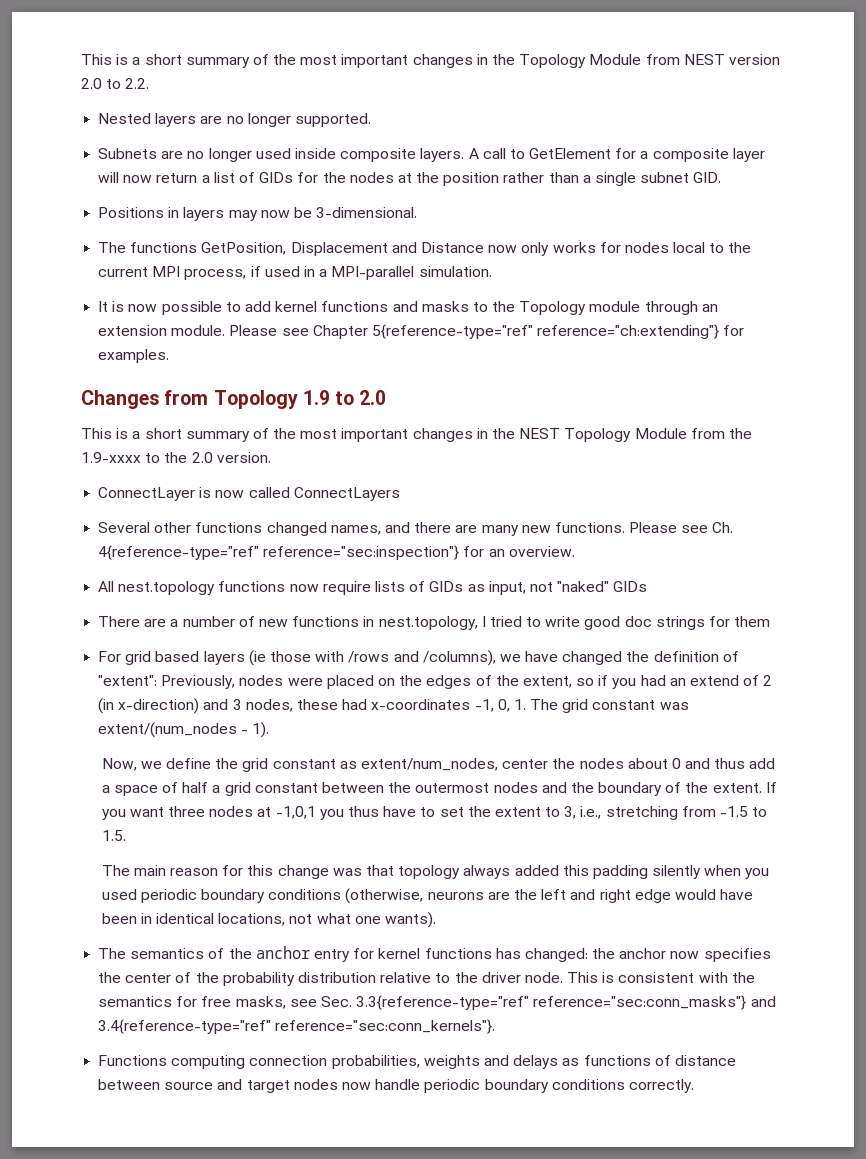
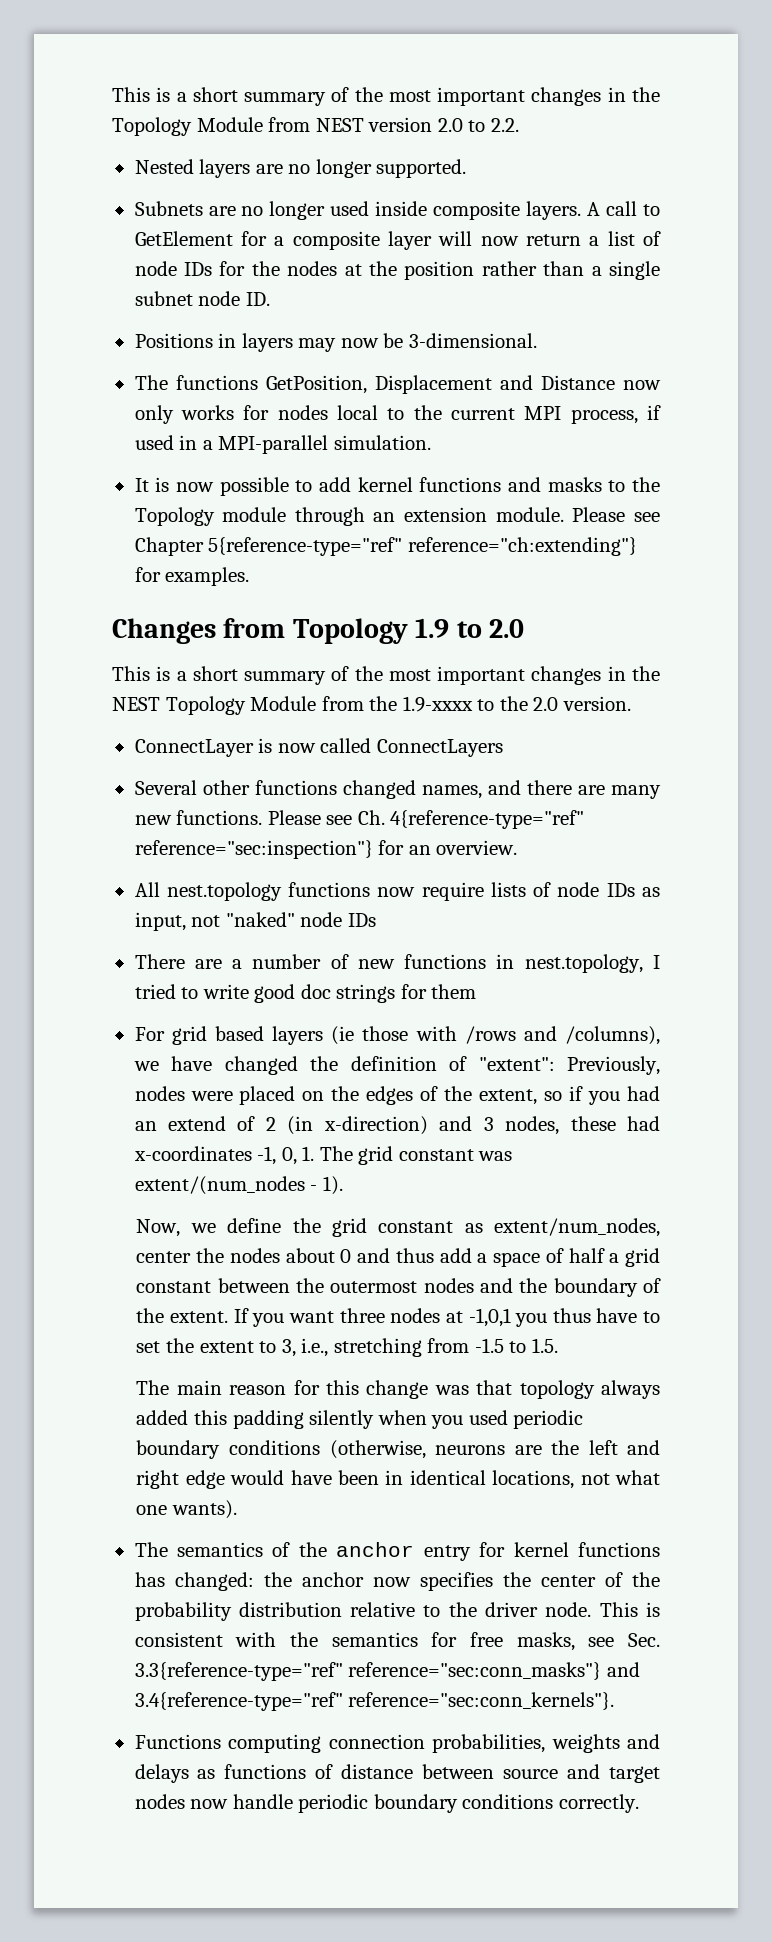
- A call to GetElement for a composite layer will now return a list of GIDs for the nodes at the position rather than a single subnet GID.
+ A call to GetElement for a composite layer will now return a list of node IDs for the nodes at the position rather than a single subnet node ID.
- All nest.topology functions now require lists of GIDs as input, not "naked" GIDs
+ All nest.topology functions now require lists of node IDs as input, not "naked" node IDs

